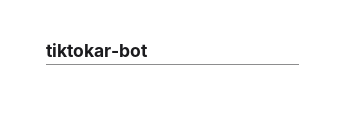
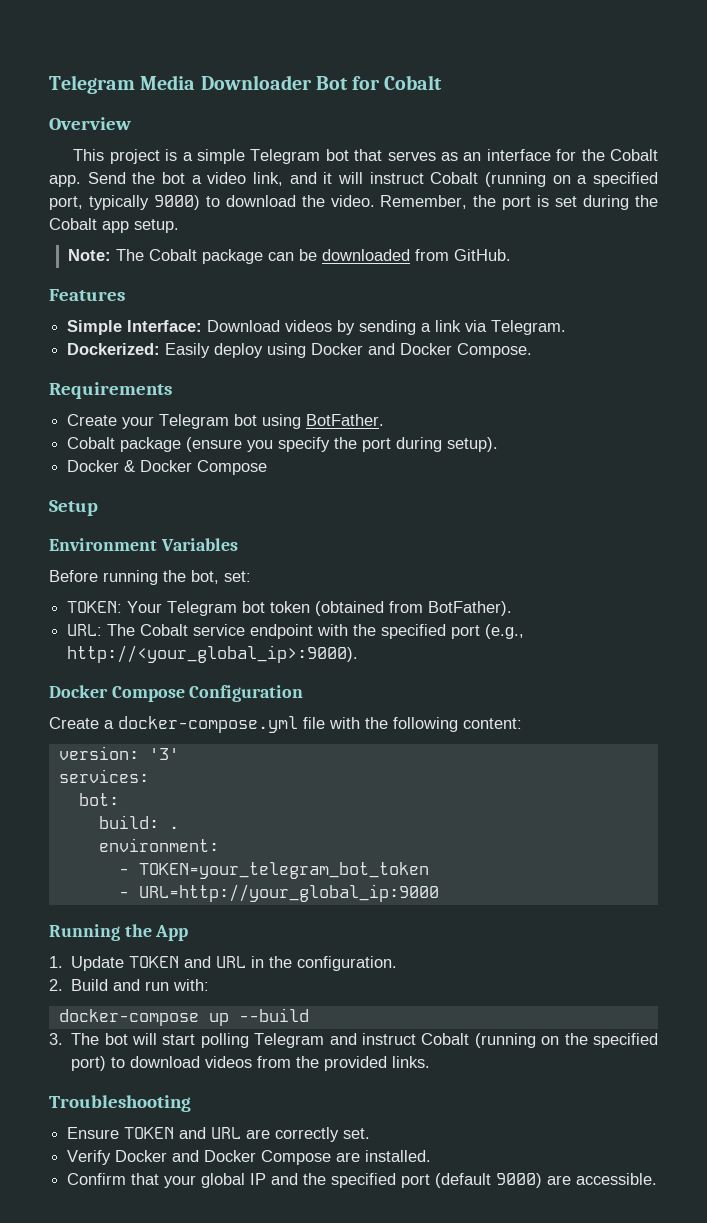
- tiktokar-bot
+ Telegram Media Downloader Bot for Cobalt
+ Overview
+ This project is a simple Telegram bot that serves as an interface for the Cobalt app. Send the bot a video link, and it will instruct Cobalt (running on a specified port, typically 9000) to download the video. Remember, the port is set during the Cobalt app setup.
+ Note: The Cobalt package can be downloaded from GitHub.
+ Features
+ Simple Interface: Download videos by sending a link via Telegram.
+ Dockerized: Easily deploy using Docker and Docker Compose.
+ Requirements
+ Create your Telegram bot using BotFather.
+ Cobalt package (ensure you specify the port during setup).
+ Docker & Docker Compose
+ Setup
+ Environment Variables
+ Before running the bot, set:
+ TOKEN: Your Telegram bot token (obtained from BotFather).
+ URL: The Cobalt service endpoint with the specified port (e.g., http://<your_global_ip>:9000).
+ Docker Compose Configuration
+ Create a docker-compose.yml file with the following content:
+ version: '3'
+ services:
+ bot:
+ build: .
+ environment:
+ - TOKEN=your_telegram_bot_token
+ - URL=http://your_global_ip:9000
+ Running the App
+ 1. Update TOKEN and URL in the configuration.
+ 2. Build and run with:
+ docker-compose up --build
+ 3. The bot will start polling Telegram and instruct Cobalt (running on the specified port) to download videos from the provided links.
+ Troubleshooting
+ Ensure TOKEN and URL are correctly set.
+ Verify Docker and Docker Compose are installed.
+ Confirm that your global IP and the specified port (default 9000) are accessible.

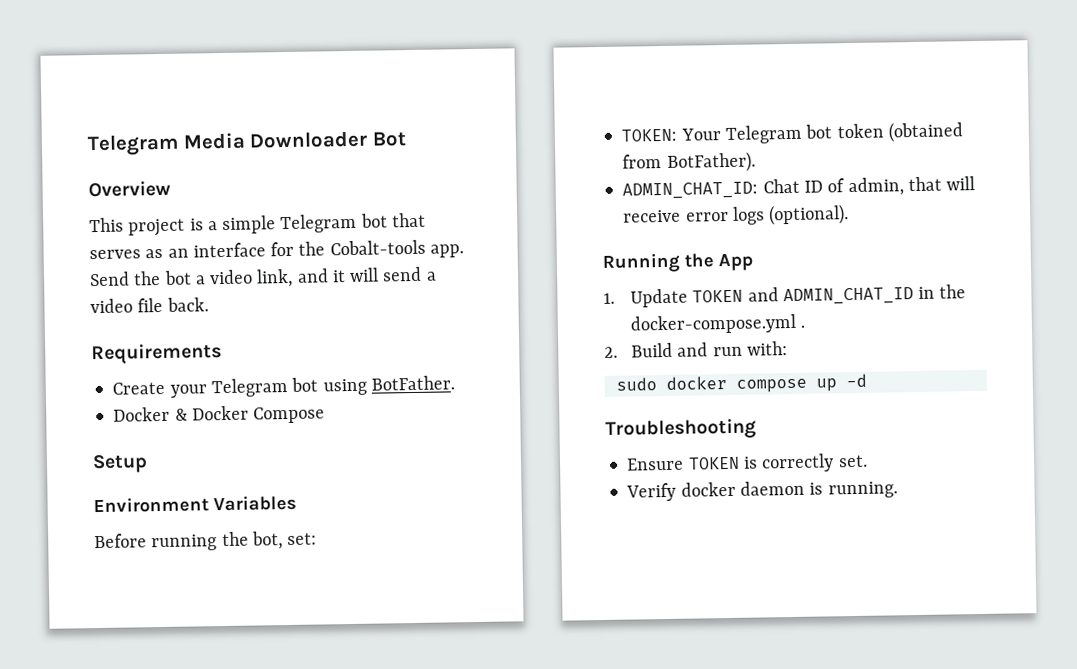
- Telegram Media Downloader Bot for Cobalt
+ Telegram Media Downloader Bot
- This project is a simple Telegram bot that serves as an interface for the Cobalt app.
+ This project is a simple Telegram bot that serves as an interface for the Cobalt-tools app.
- Send the bot a video link, and it will instruct Cobalt (running on a specified port, typically 9000) to download the video. Remember, the port is set during the Cobalt app setup.
- Note: The Cobalt package can be downloaded from GitHub.
- Features
- Simple Interface: Download videos by sending a link via Telegram.
- Dockerized: Easily deploy using Docker and Docker Compose.
+ Send the bot a video link, and it will send a video file back.
- Cobalt package (ensure you specify the port during setup).
- URL: The Cobalt service endpoint with the specified port (e.g., http://<your_global_ip>:9000).
- Docker Compose Configuration
- Create a docker-compose.yml file with the following content:
- version: '3'
- services:
- bot:
- build: .
- environment:
- - TOKEN=your_telegram_bot_token
- - URL=http://your_global_ip:9000
+ ADMIN_CHAT_ID: Chat ID of admin, that will receive error logs (optional).
- 1. Update TOKEN and URL in the configuration.
+ 1. Update TOKEN and ADMIN_CHAT_ID in the docker-compose.yml .
- docker-compose up --build
- 3. The bot will start polling Telegram and instruct Cobalt (running on the specified port) to download videos from the provided links.
+ sudo docker compose up -d
- Ensure TOKEN and URL are correctly set.
+ Ensure TOKEN is correctly set.
- Verify Docker and Docker Compose are installed.
- Confirm that your global IP and the specified port (default 9000) are accessible.
+ Verify docker daemon is running.

